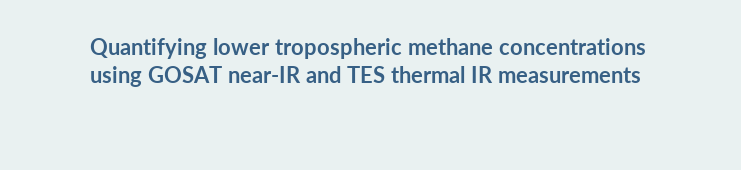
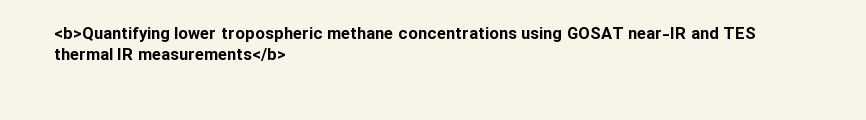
- Quantifying lower tropospheric methane concentrations using GOSAT near-IR and TES thermal IR measurements
+ <b>Quantifying lower tropospheric methane concentrations using GOSAT near-IR and TES thermal IR measurements</b>

